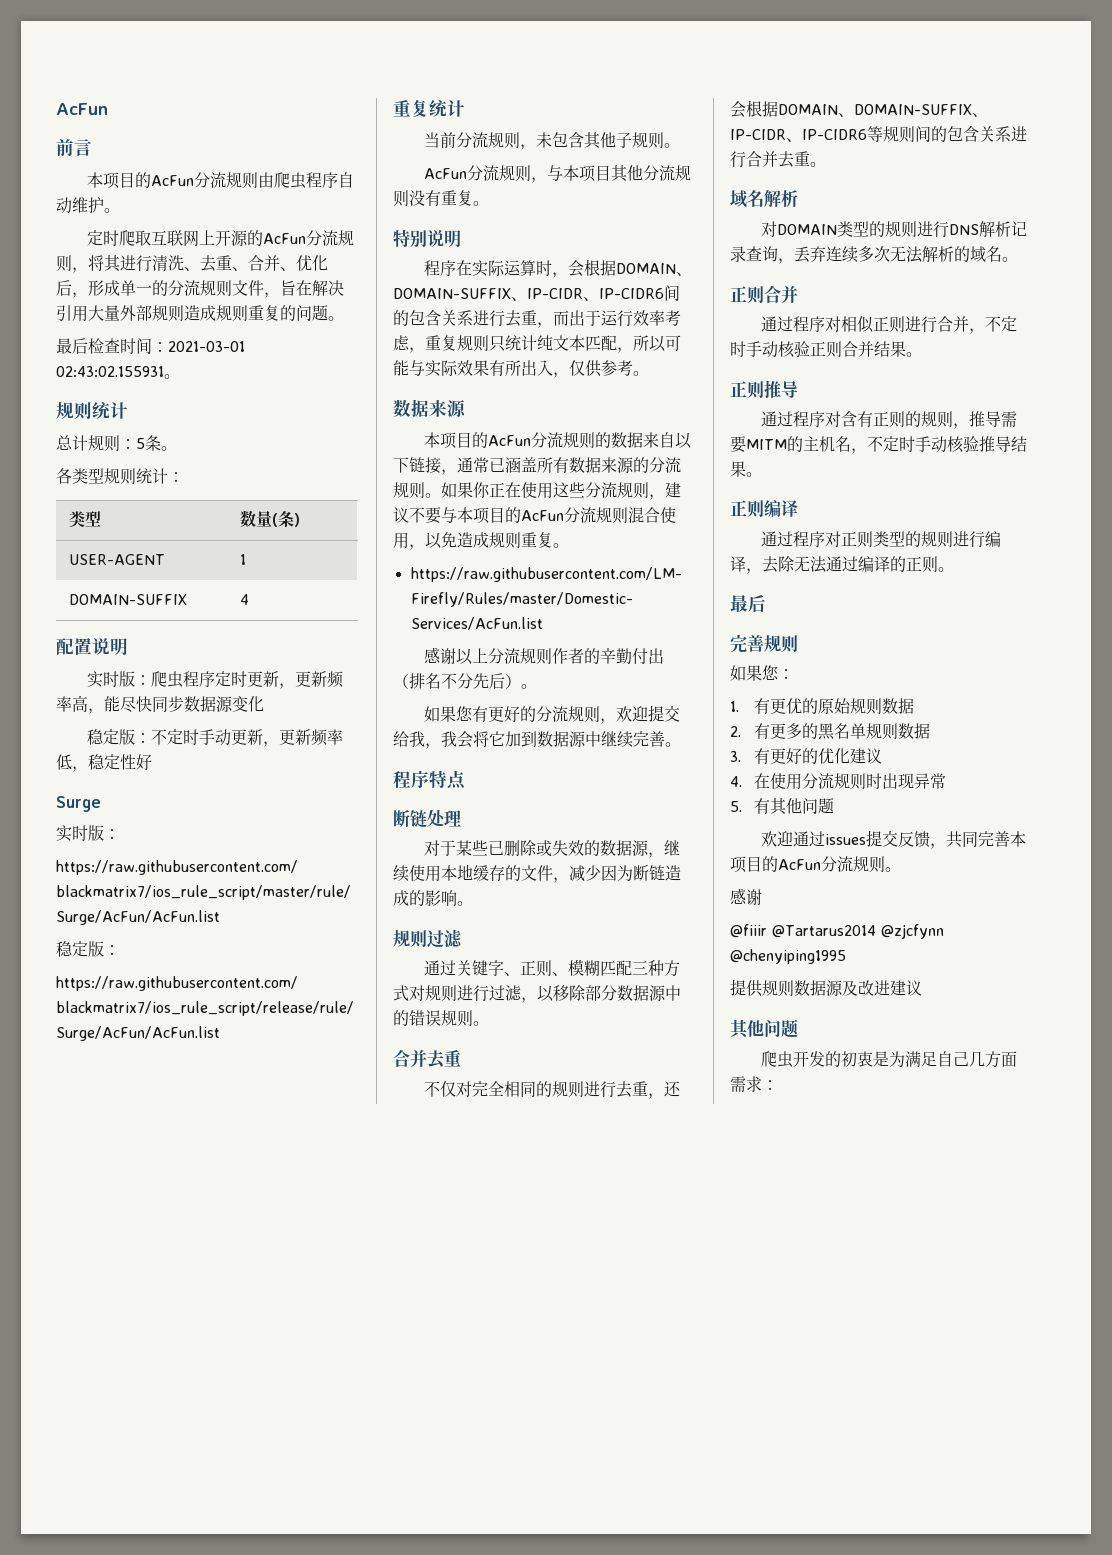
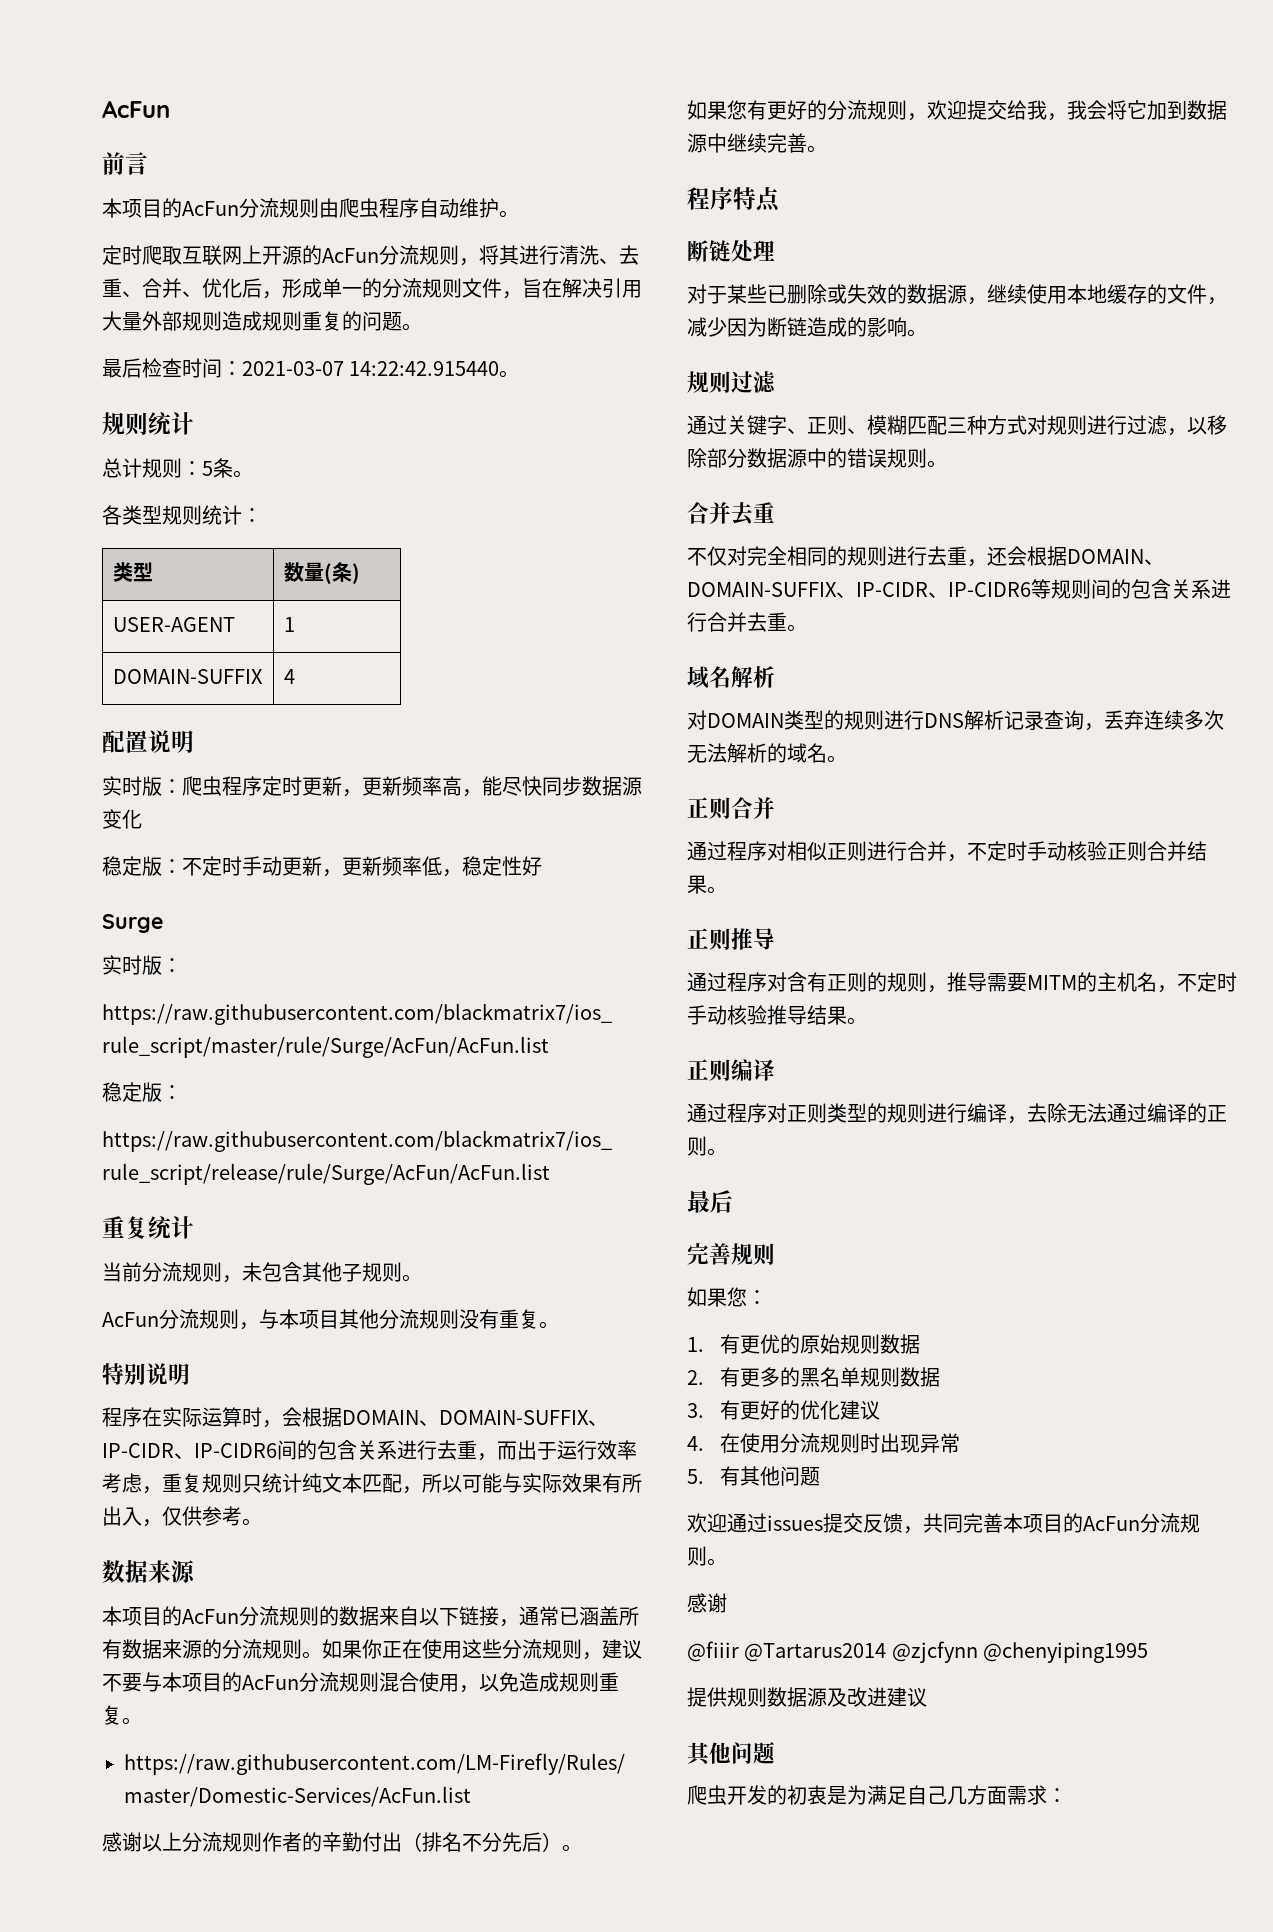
- 最后检查时间：2021-03-01 02:43:02.155931。
+ 最后检查时间：2021-03-07 14:22:42.915440。

